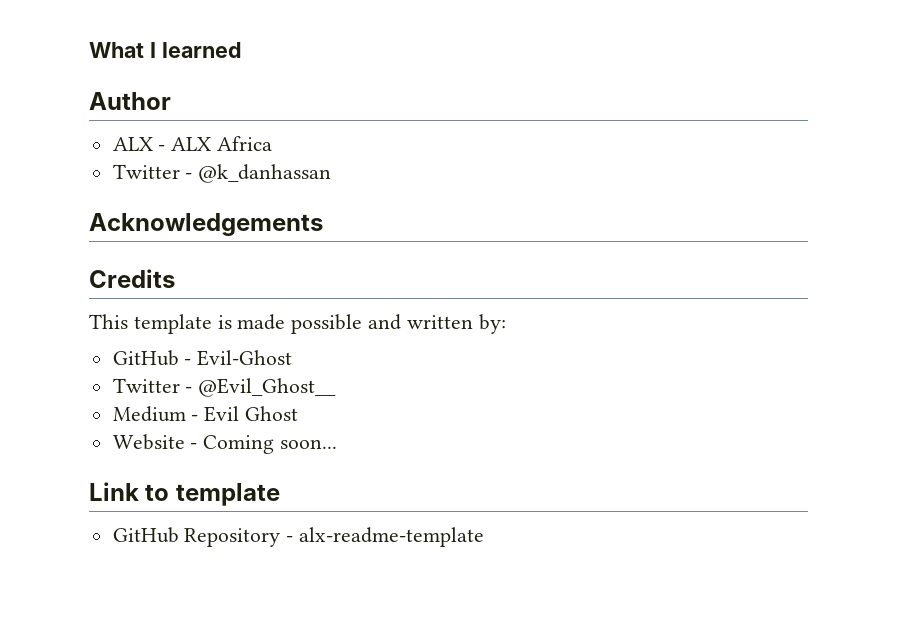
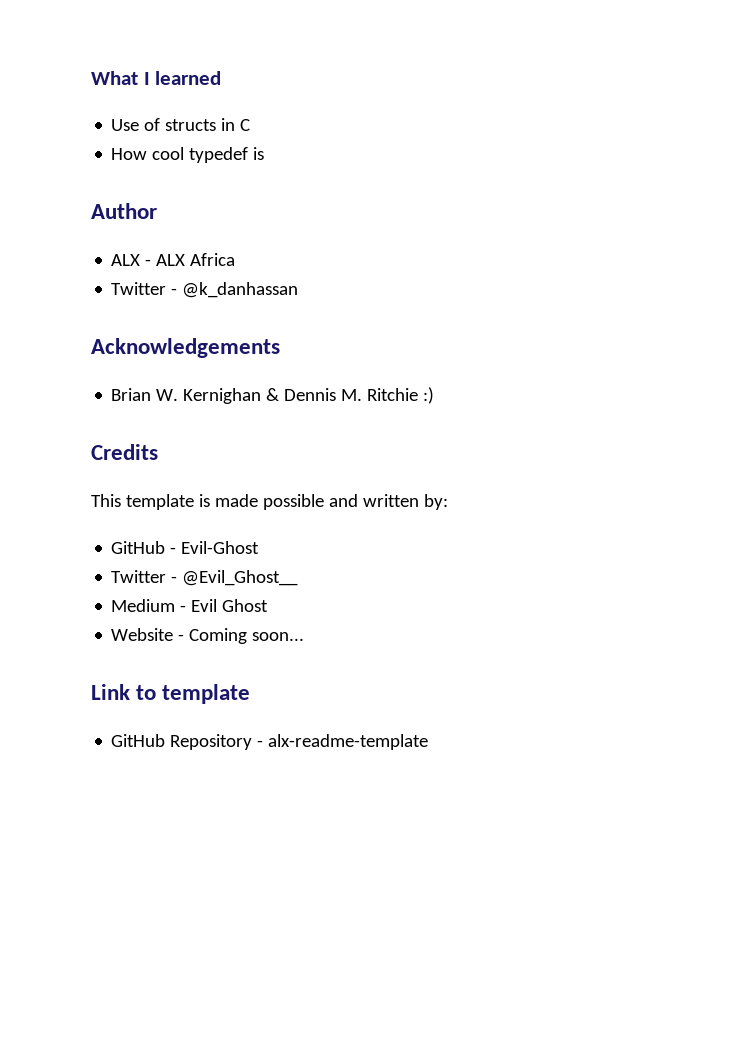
+ Use of structs in C
+ How cool typedef is
+ Brian W. Kernighan & Dennis M. Ritchie :)

